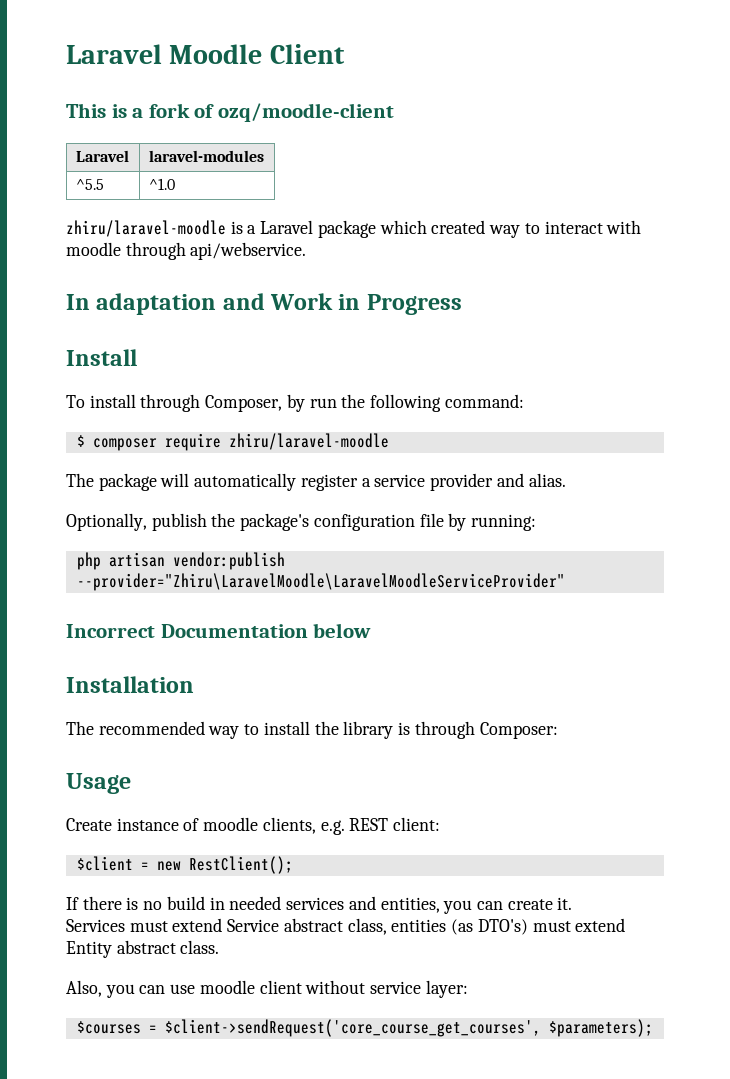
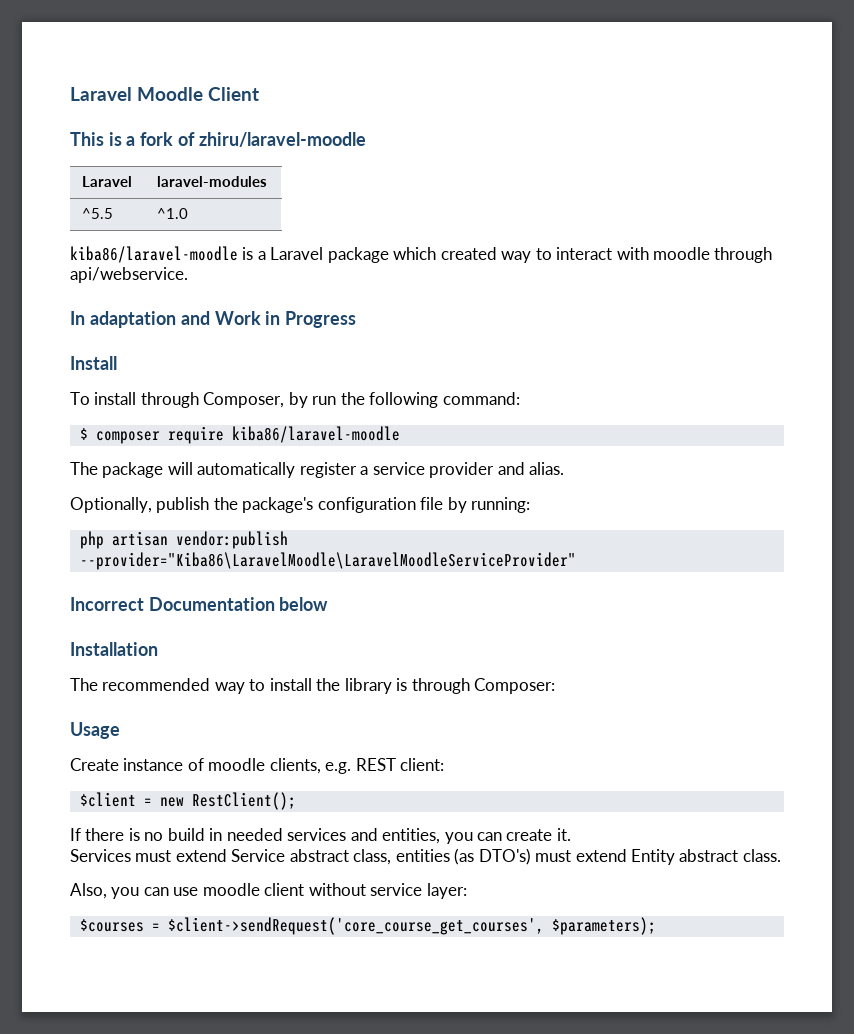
- This is a fork of ozq/moodle-client
+ This is a fork of zhiru/laravel-moodle
- zhiru/laravel-moodle is a Laravel package which created way to interact with moodle through api/webservice.
+ kiba86/laravel-moodle is a Laravel package which created way to interact with moodle through api/webservice.
- $ composer require zhiru/laravel-moodle
+ $ composer require kiba86/laravel-moodle
- php artisan vendor:publish --provider="Zhiru\LaravelMoodle\LaravelMoodleServiceProvider"
+ php artisan vendor:publish --provider="Kiba86\LaravelMoodle\LaravelMoodleServiceProvider"

